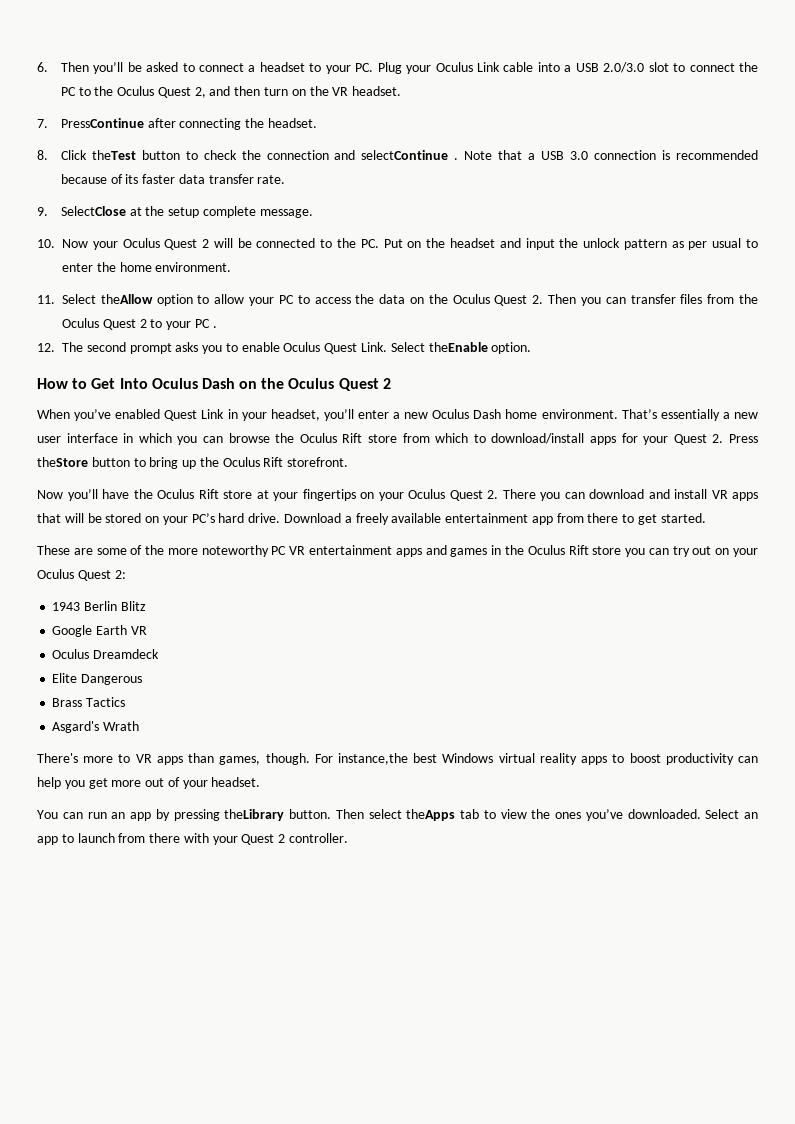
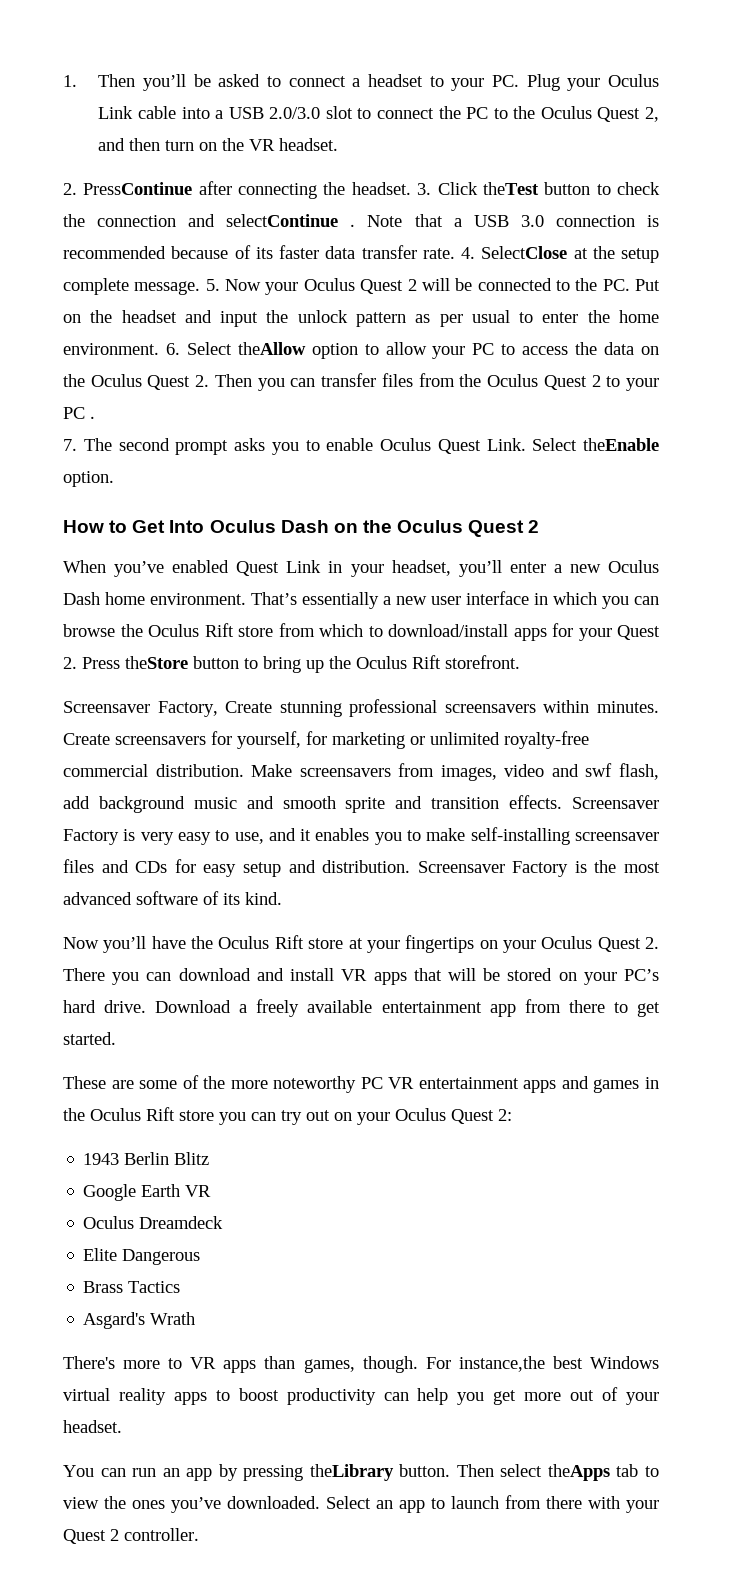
- 6. Then you’ll be asked to connect a headset to your PC. Plug your Oculus Link cable into a USB 2.0/3.0 slot to connect the PC to the Oculus Quest 2, and then turn on the VR headset.
+ 1. Then you’ll be asked to connect a headset to your PC. Plug your Oculus Link cable into a USB 2.0/3.0 slot to connect the PC to the Oculus Quest 2, and then turn on the VR headset.
- 7. PressContinue after connecting the headset.
- 8. Click theTest button to check the connection and selectContinue .
+ 2. PressContinue after connecting the headset. 3. Click theTest button to check the connection and selectContinue .
- Note that a USB 3.0 connection is recommended because of its faster data transfer rate.
- 9. SelectClose at the setup complete message.
- 10. Now your Oculus Quest 2 will be connected to the PC. Put on the headset and input the unlock pattern as per usual to enter the home environment.
- 11. Select theAllow option to allow your PC to access the data on the Oculus Quest 2. Then you can transfer files from the Oculus Quest 2 to your PC .
+ Note that a USB 3.0 connection is recommended because of its faster data transfer rate. 4. SelectClose at the setup complete message. 5. Now your Oculus Quest 2 will be connected to the PC. Put on the headset and input the unlock pattern as per usual to enter the home environment. 6. Select theAllow option to allow your PC to access the data on the Oculus Quest 2. Then you can transfer files from the Oculus Quest 2 to your PC .
- 12. The second prompt asks you to enable Oculus Quest Link.
+ 7. The second prompt asks you to enable Oculus Quest Link.
+ Screensaver Factory, Create stunning professional screensavers within minutes. Create screensavers for yourself, for marketing or unlimited royalty-free commercial distribution. Make screensavers from images, video and swf flash, add background music and smooth sprite and transition effects. Screensaver Factory is very easy to use, and it enables you to make self-installing screensaver files and CDs for easy setup and distribution. Screensaver Factory is the most advanced software of its kind.

